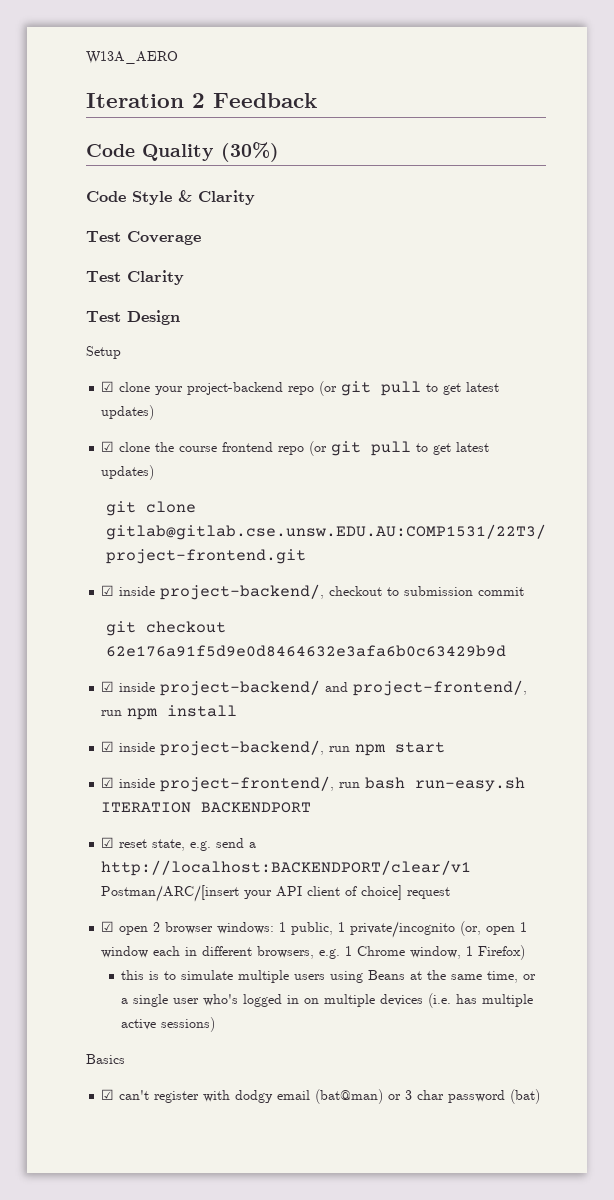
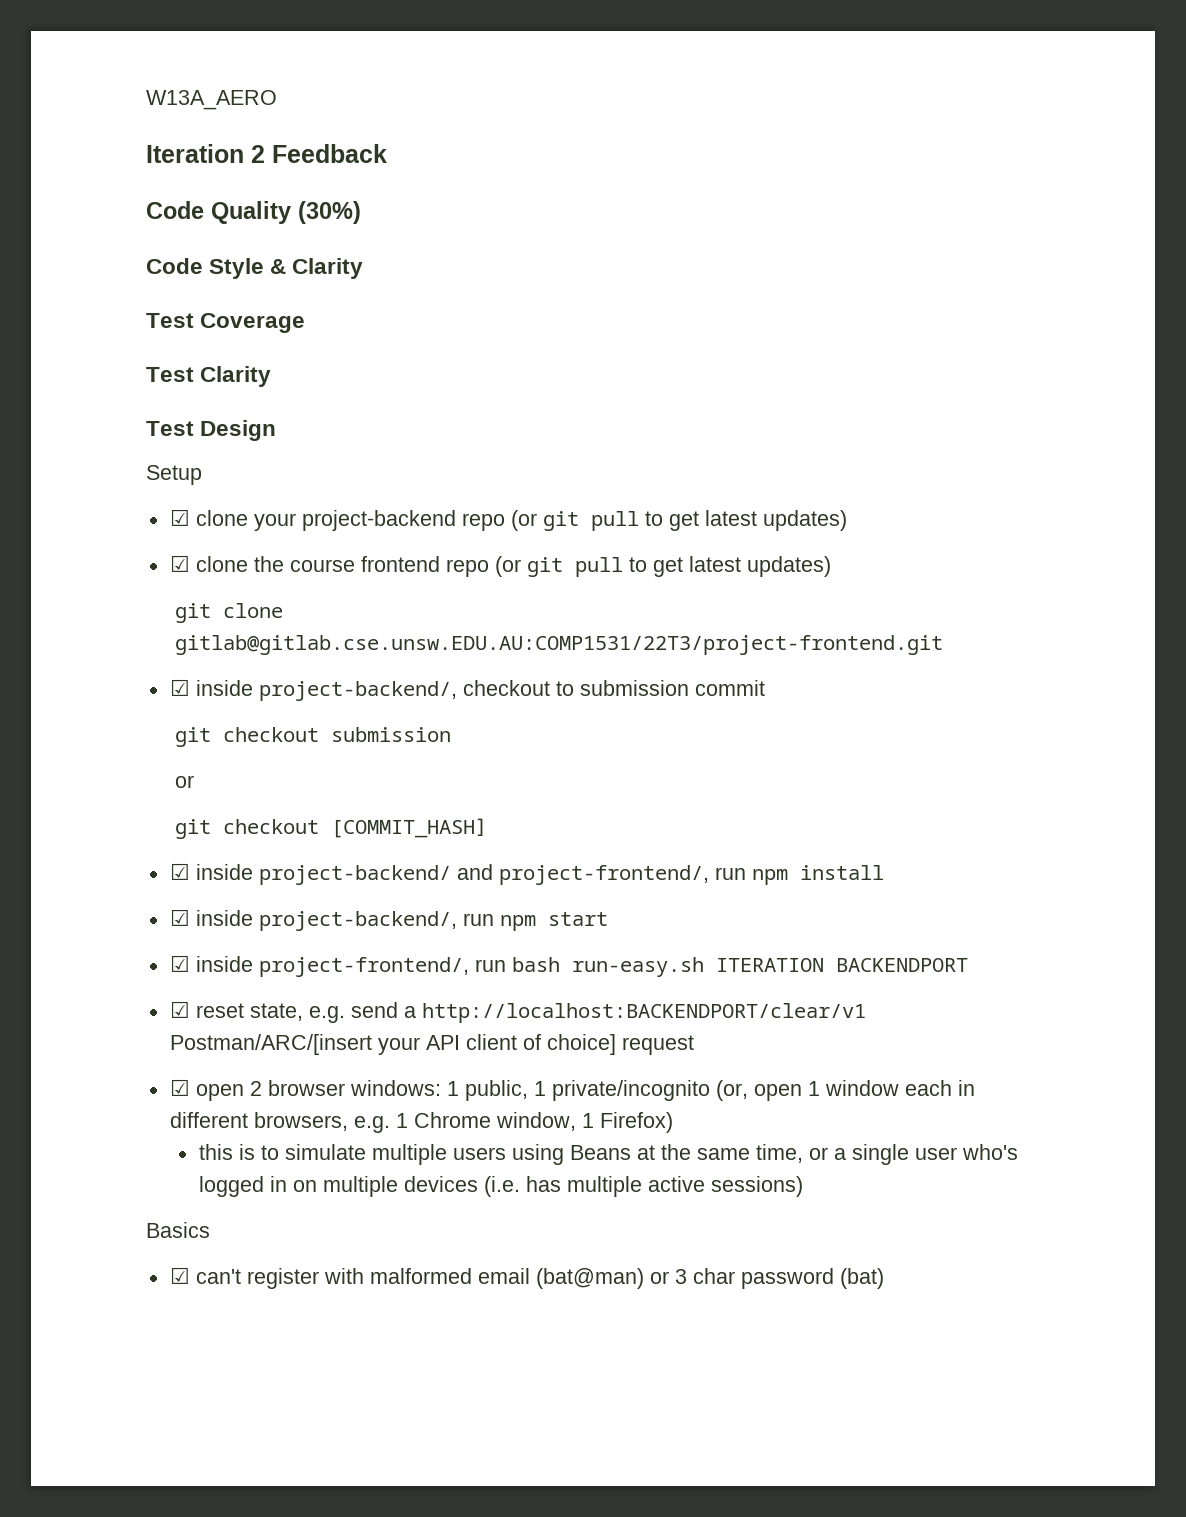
- git checkout 62e176a91f5d9e0d8464632e3afa6b0c63429b9d
+ git checkout submission
+ or
+ git checkout [COMMIT_HASH]
- ☑ can't register with dodgy email (bat@man) or 3 char password (bat)
+ ☑ can't register with malformed email (bat@man) or 3 char password (bat)

